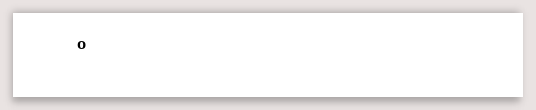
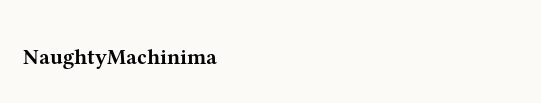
- o
+ NaughtyMachinima

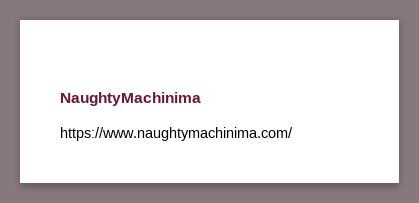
+ https://www.naughtymachinima.com/

